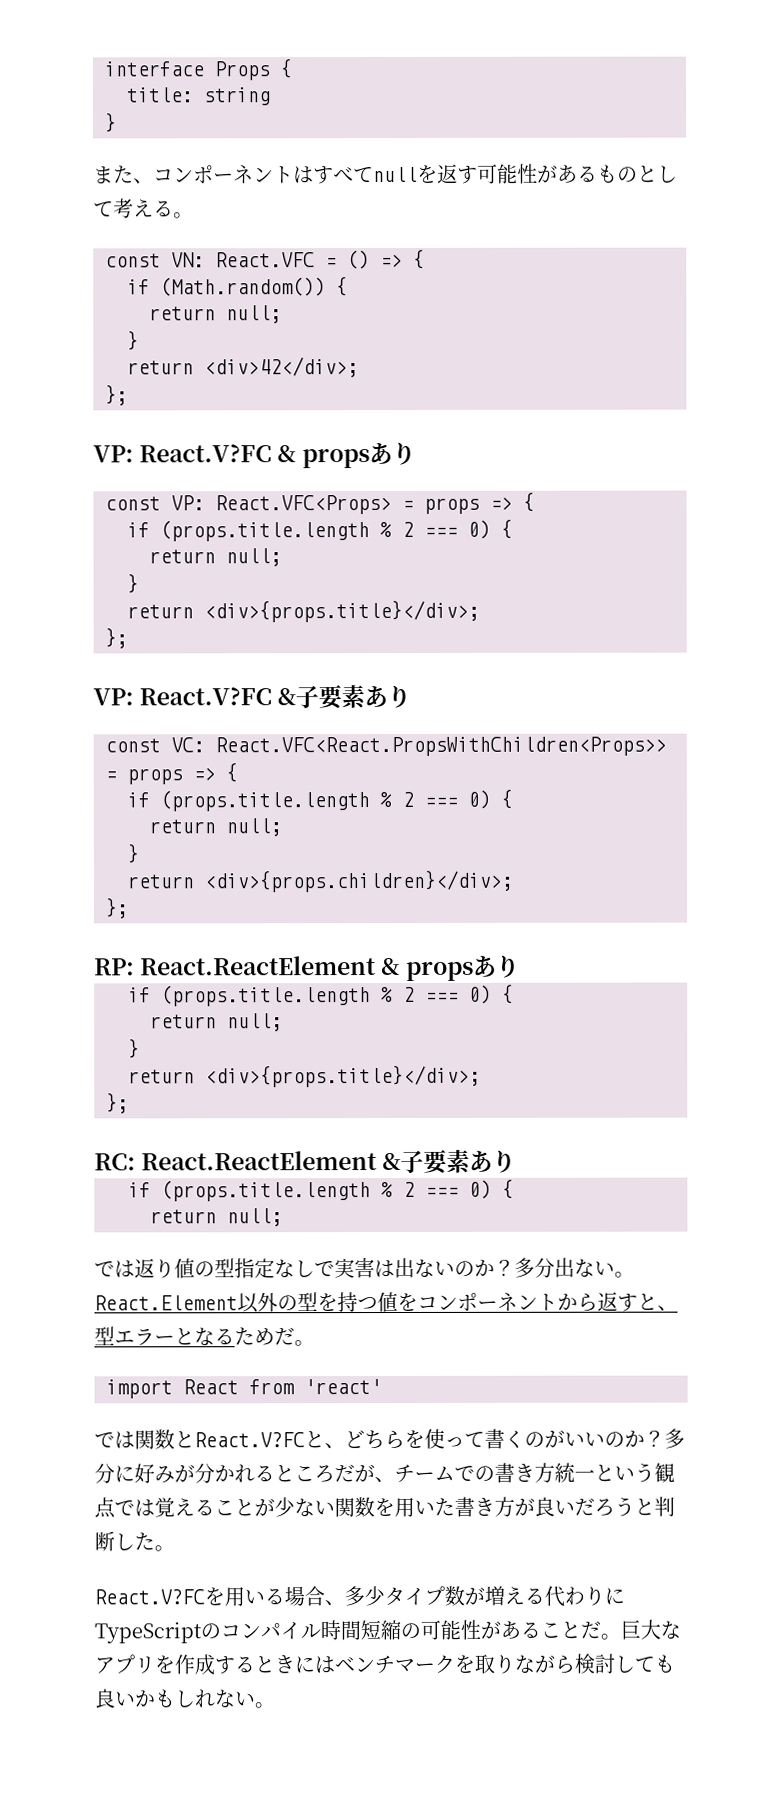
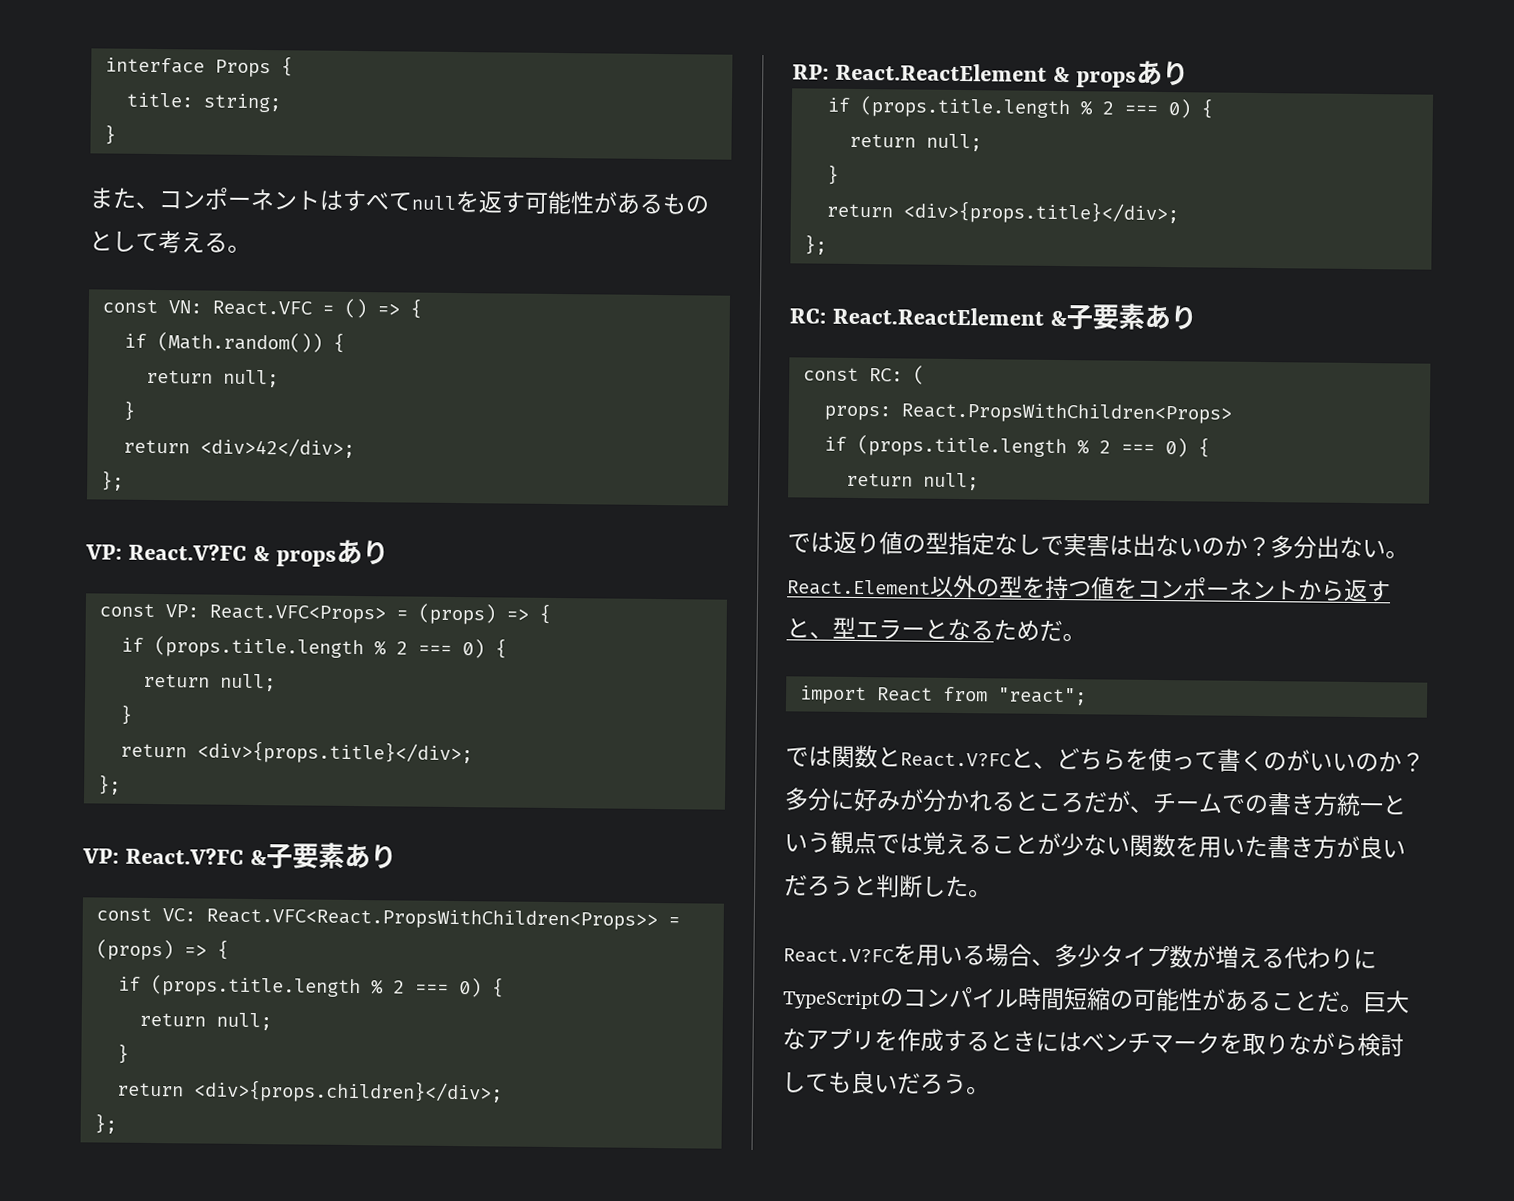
- title: string
+ title: string;
- const VP: React.VFC<Props> = props => {
+ const VP: React.VFC<Props> = (props) => {
- const VC: React.VFC<React.PropsWithChildren<Props>> = props => {
+ const VC: React.VFC<React.PropsWithChildren<Props>> = (props) => {
+ const RC: (
+ props: React.PropsWithChildren<Props>
- import React from 'react'
+ import React from "react";
- 巨大なアプリを作成するときにはベンチマークを取りながら検討しても良いかもしれない。
+ 巨大なアプリを作成するときにはベンチマークを取りながら検討しても良いだろう。

